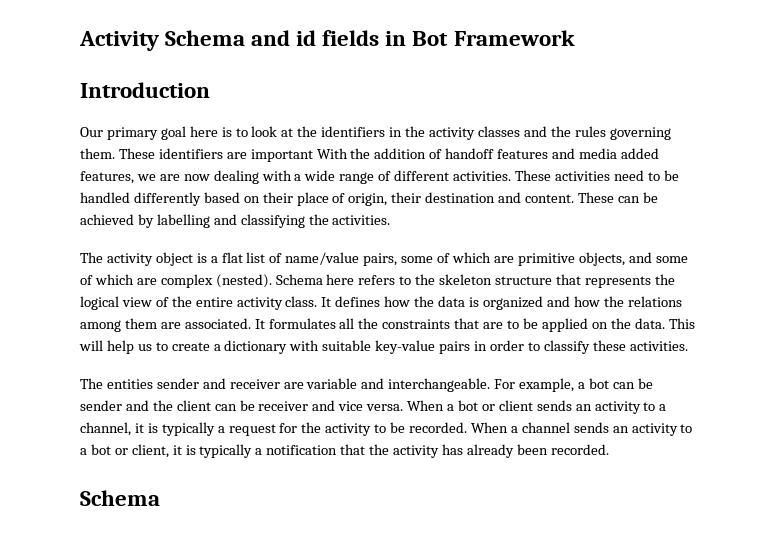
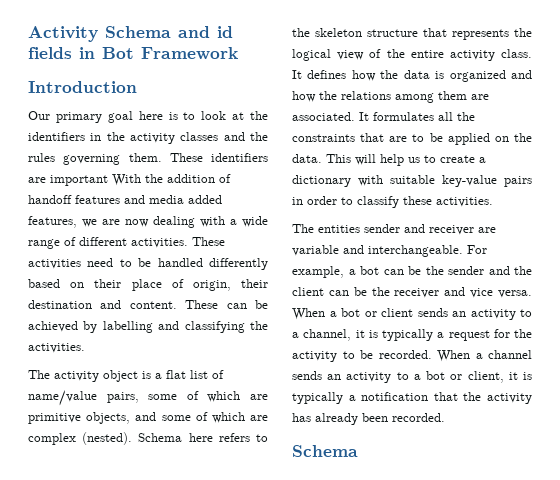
- For example, a bot can be sender and the client can be receiver and vice versa.
+ For example, a bot can be the sender and the client can be the receiver and vice versa.

